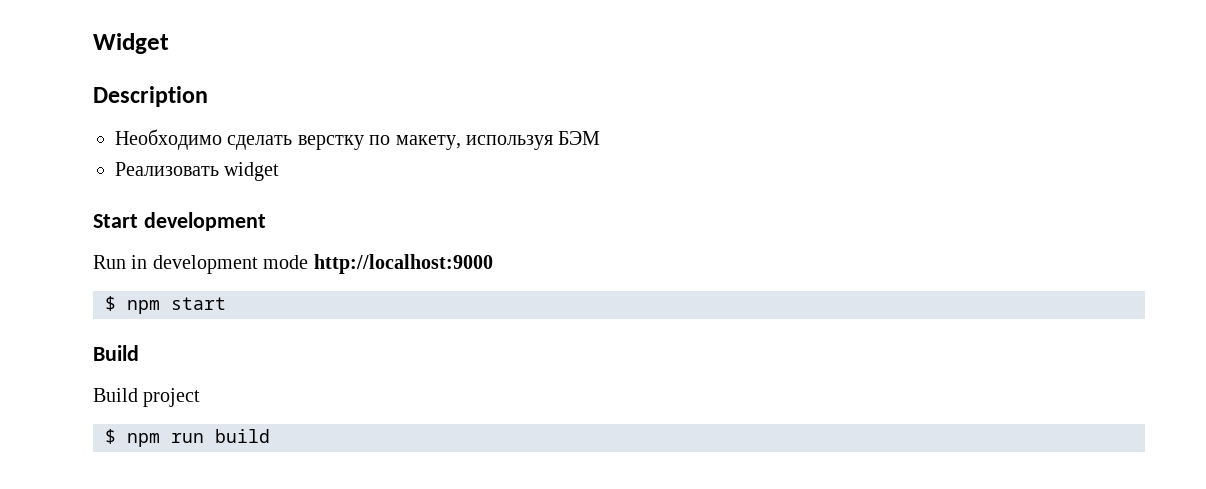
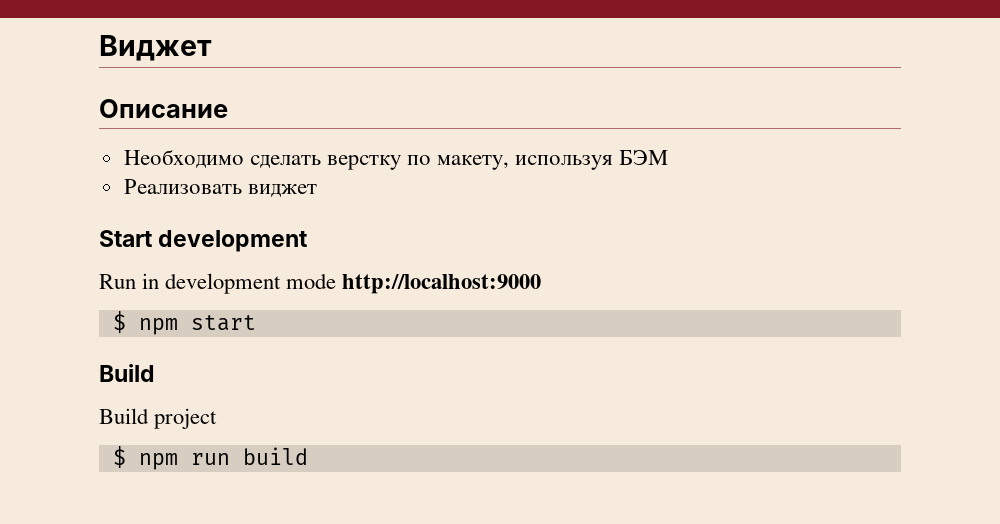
- Widget
- Description
+ Виджет
+ Описание
- Реализовать widget
+ Реализовать виджет

